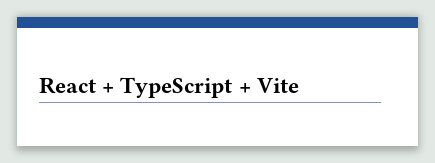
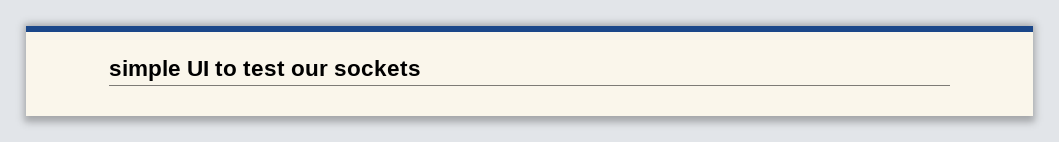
- React + TypeScript + Vite
+ simple UI to test our sockets

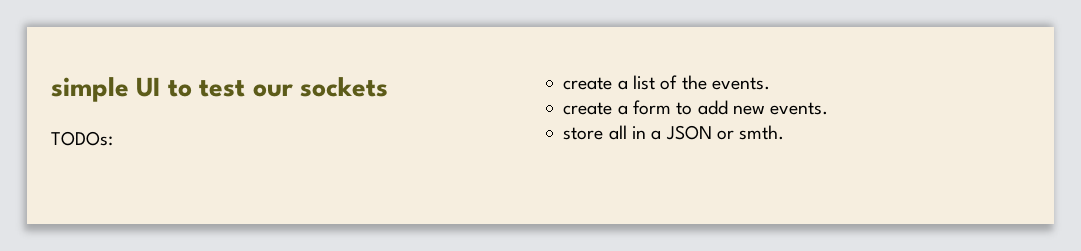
+ TODOs:
+ create a list of the events.
+ create a form to add new events.
+ store all in a JSON or smth.

